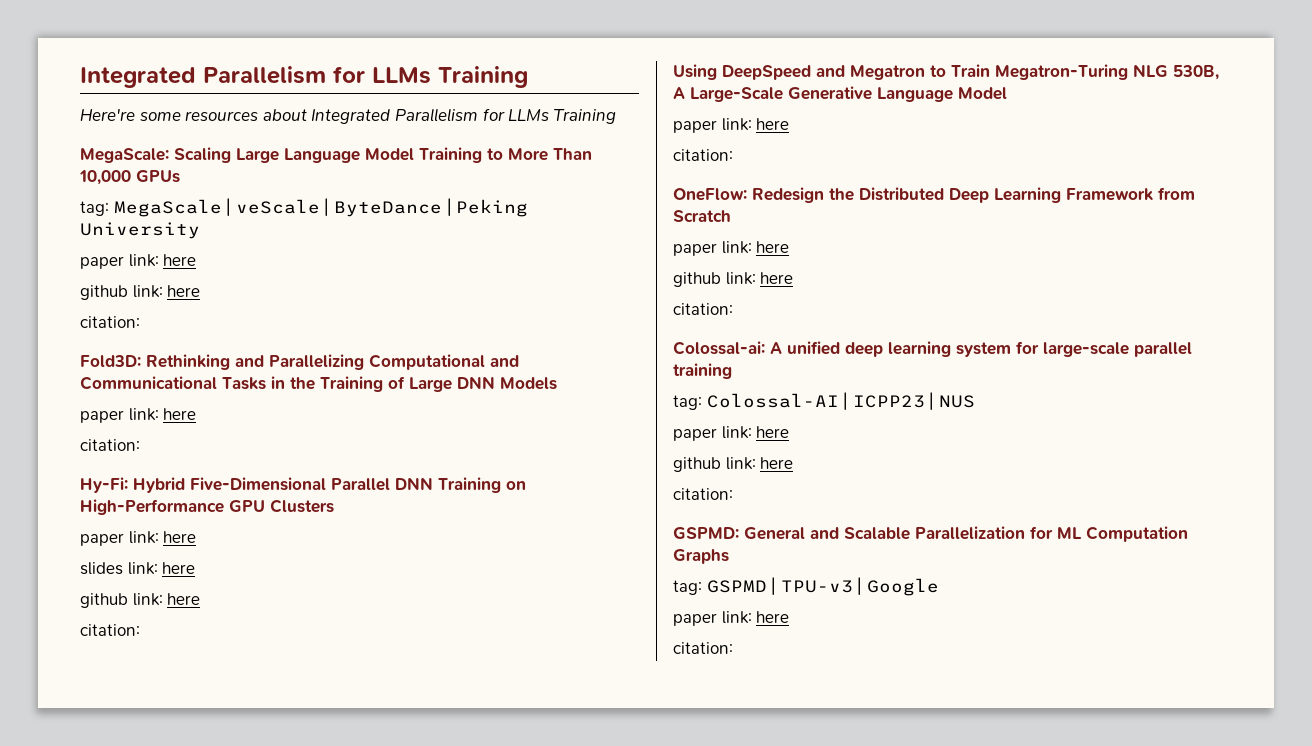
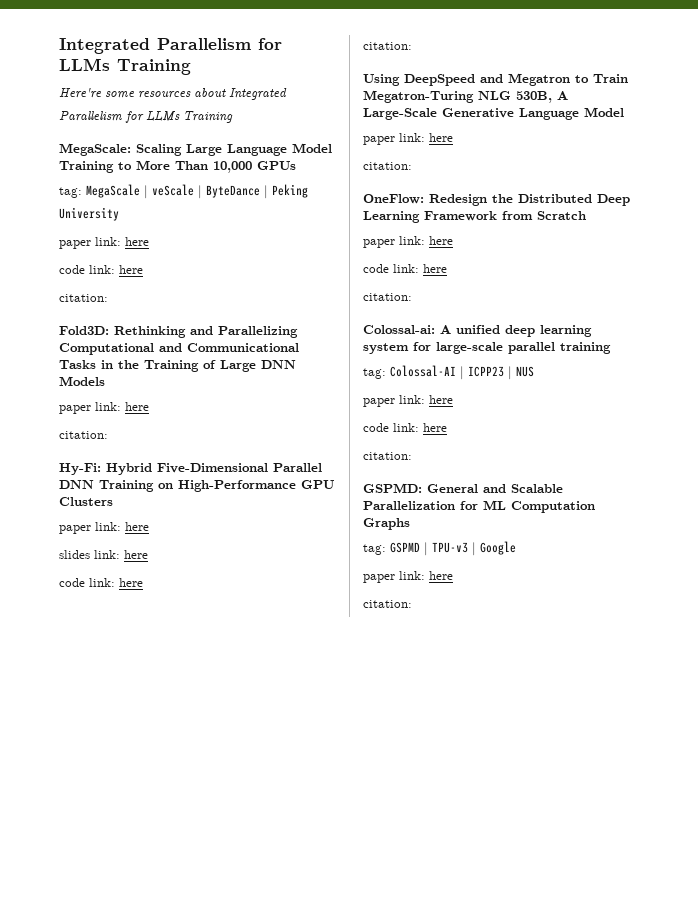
  tag: MegaScale | veScale | ByteDance | Peking University
  paper link: here
- github link: here
+ code link: here
  slides link: here
- github link: here
+ code link: here
  OneFlow: Redesign the Distributed Deep Learning Framework from Scratch
  paper link: here
- github link: here
+ code link: here
  tag: Colossal-AI | ICPP23 | NUS
  paper link: here
- github link: here
+ code link: here

